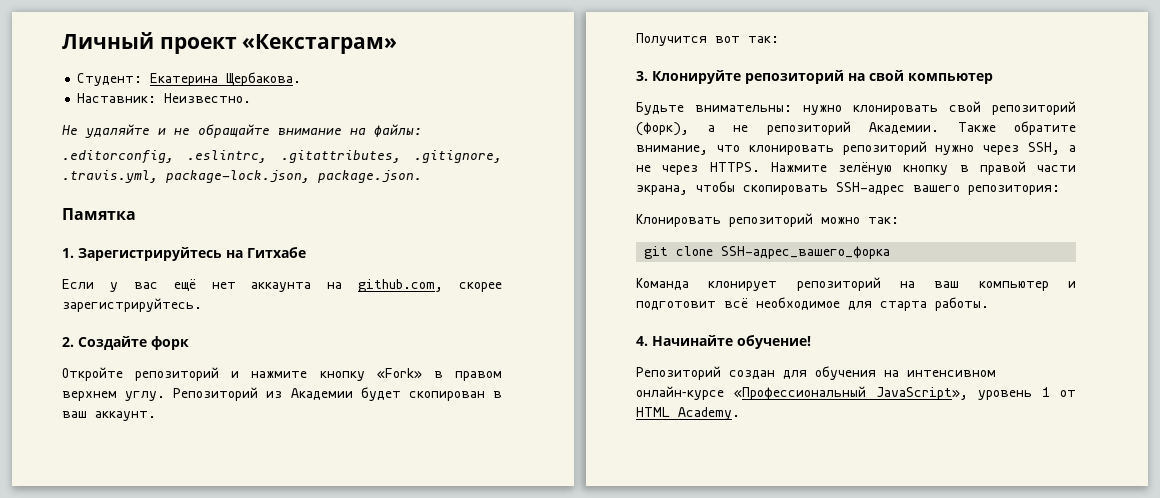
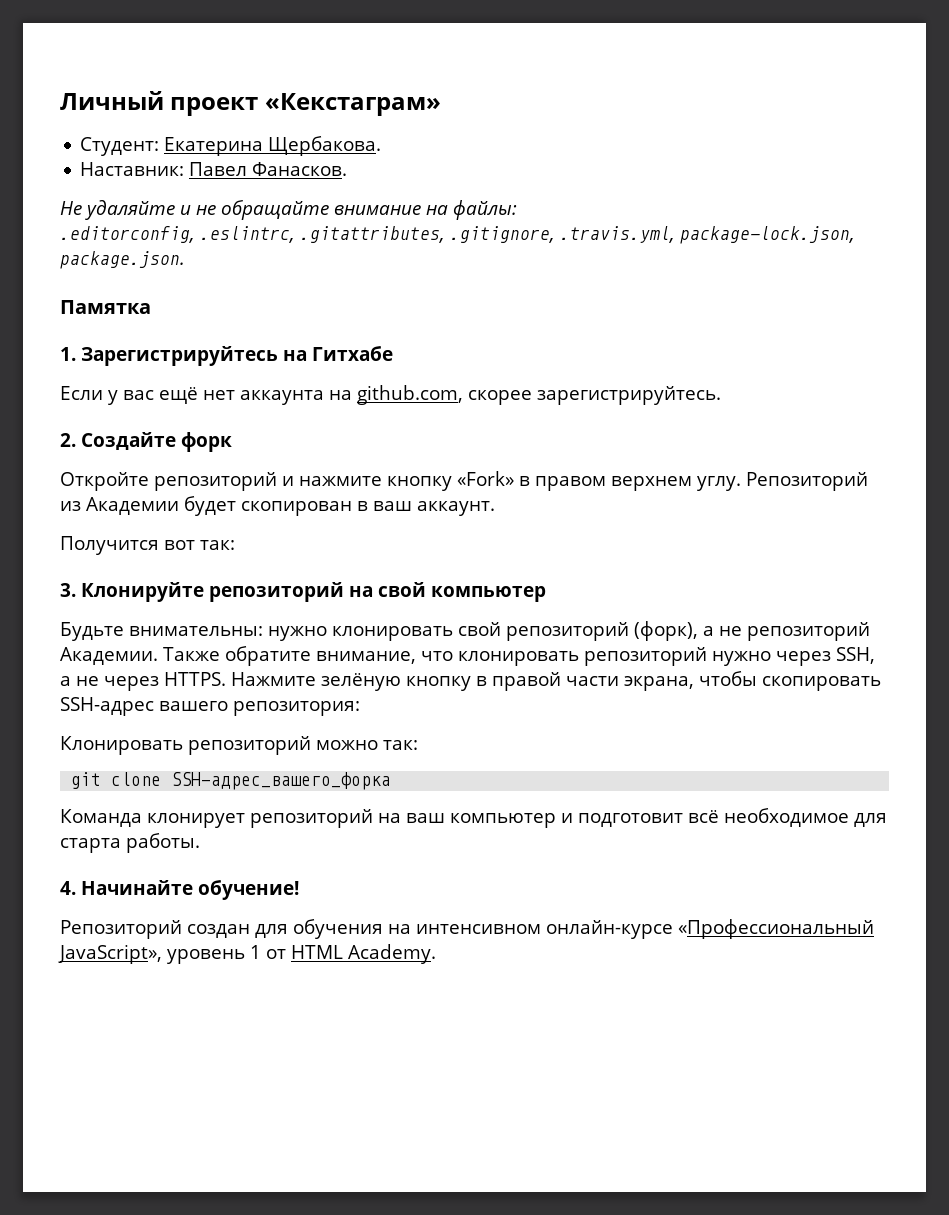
- Наставник: Неизвестно.
+ Наставник: Павел Фанасков.

